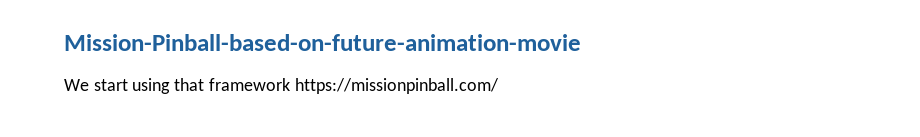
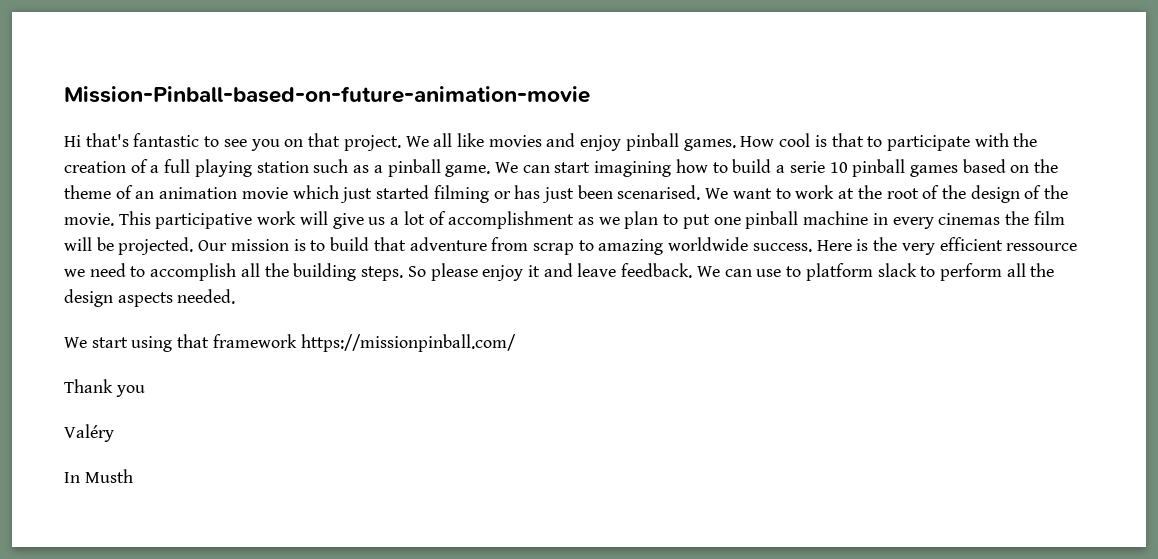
+ Hi that's fantastic to see you on that project. We all like movies and enjoy pinball games. How cool is that to participate with the creation of a full playing station such as a pinball game. We can start imagining how to build a serie 10 pinball games based on the theme of an animation movie which just started filming or has just been scenarised. We want to work at the root of the design of the movie. This participative work will give us a lot of accomplishment as we plan to put one pinball machine in every cinemas the film will be projected. Our mission is to build that adventure from scrap to amazing worldwide success. Here is the very efficient ressource we need to accomplish all the building steps. So please enjoy it and leave feedback. We can use to platform slack to perform all the design aspects needed.
+ Thank you
+ Valéry
+ In Musth

